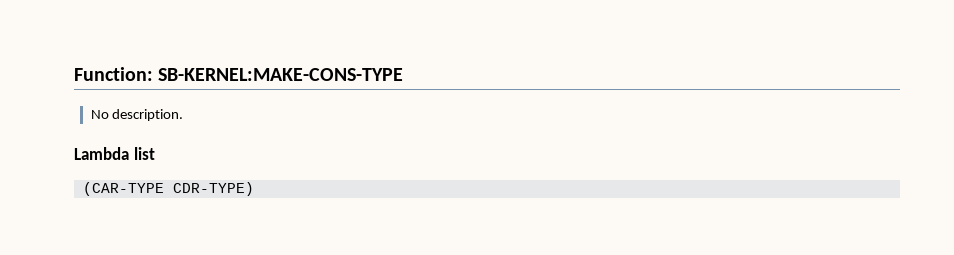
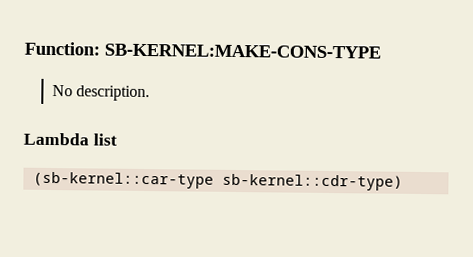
- (CAR-TYPE CDR-TYPE)
+ (sb-kernel::car-type sb-kernel::cdr-type)

